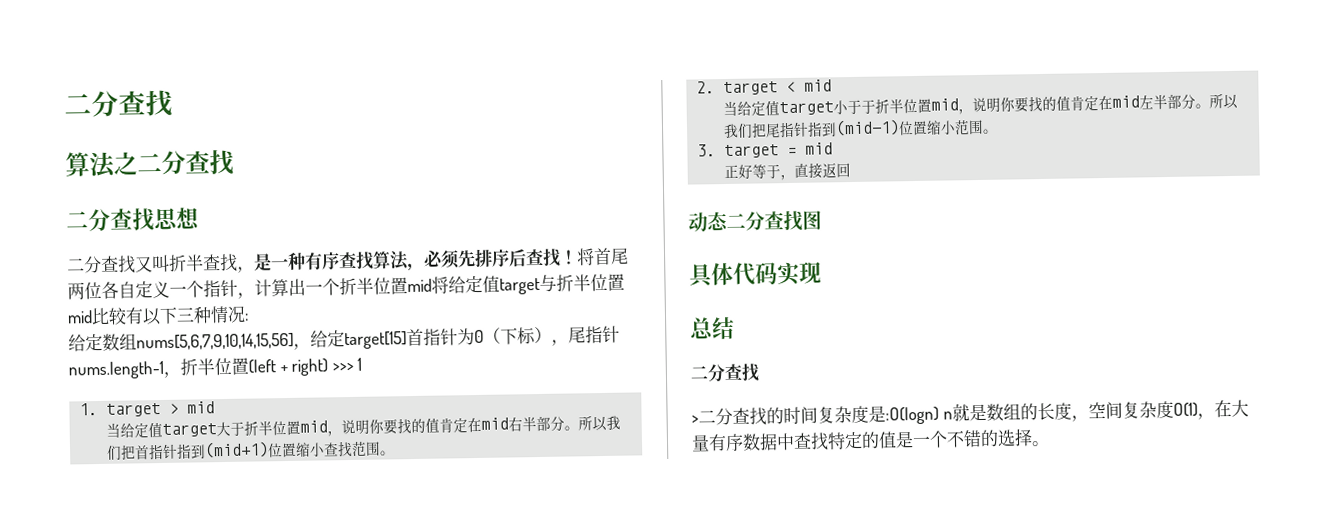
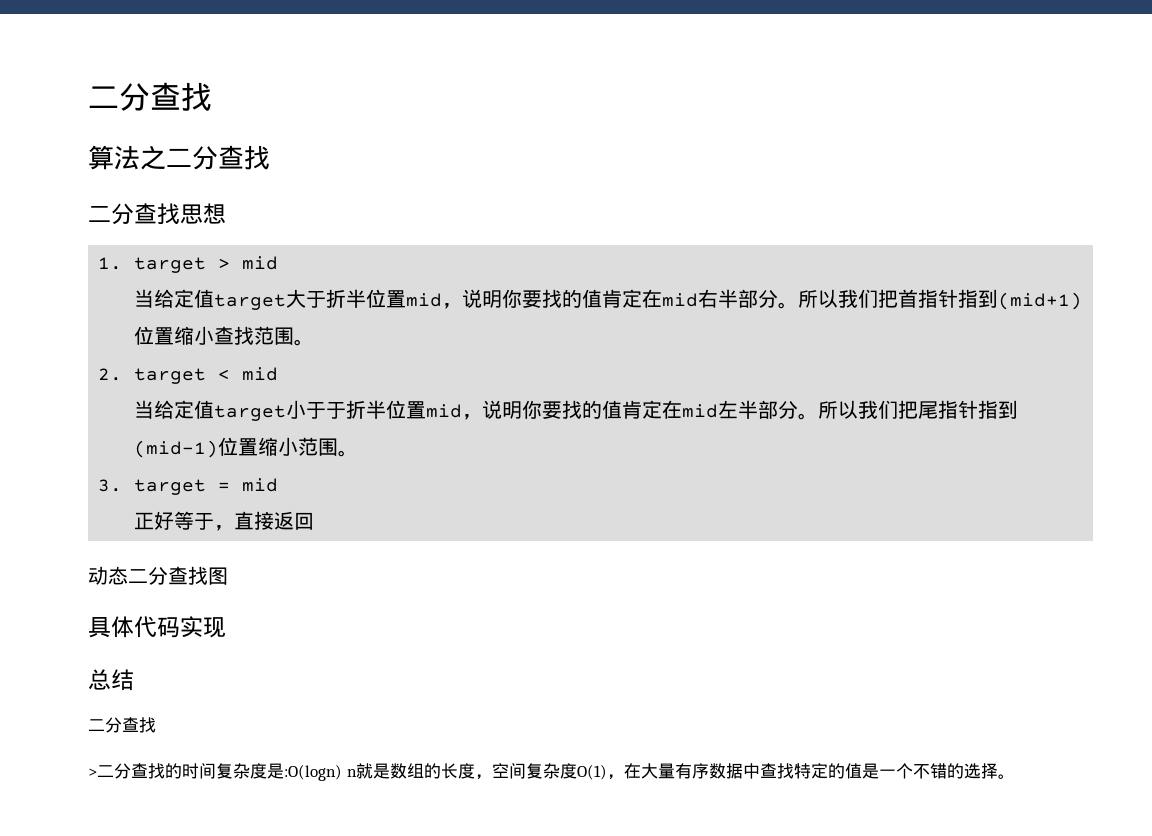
- 二分查找又叫折半查找，是一种有序查找算法，必须先排序后查找！将首尾两位各自定义一个指针，计算出一个折半位置mid将给定值target与折半位置mid比较有以下三种情况:
- 给定数组nums[5,6,7,9,10,14,15,56]，给定target[15]首指针为0（下标），尾指针nums.length-1，折半位置(left + right) >>> 1

